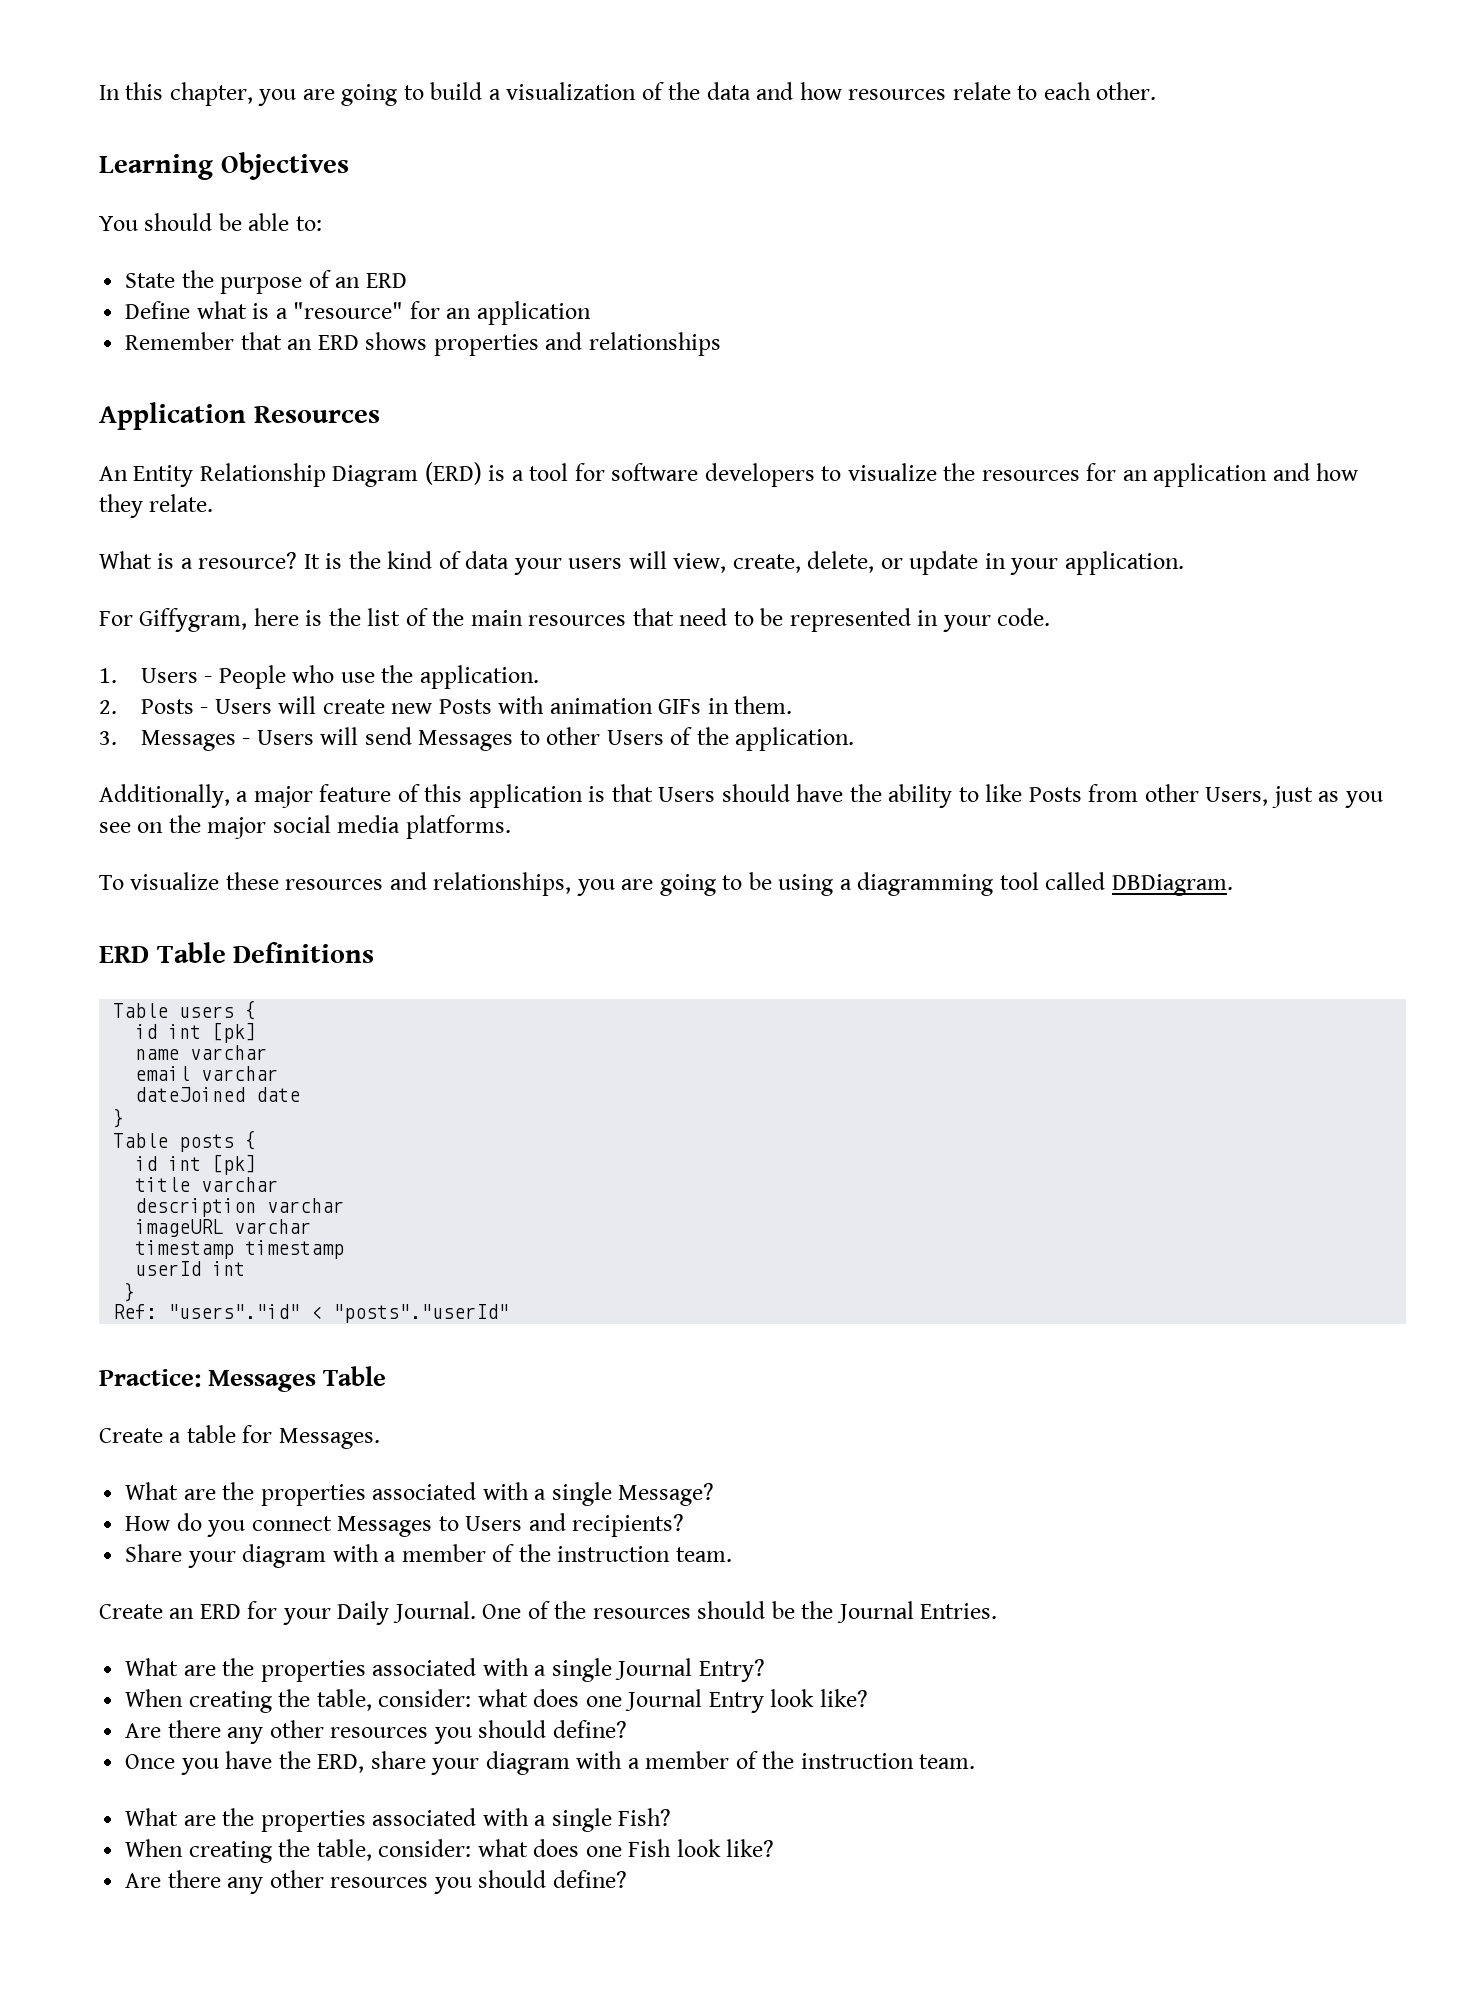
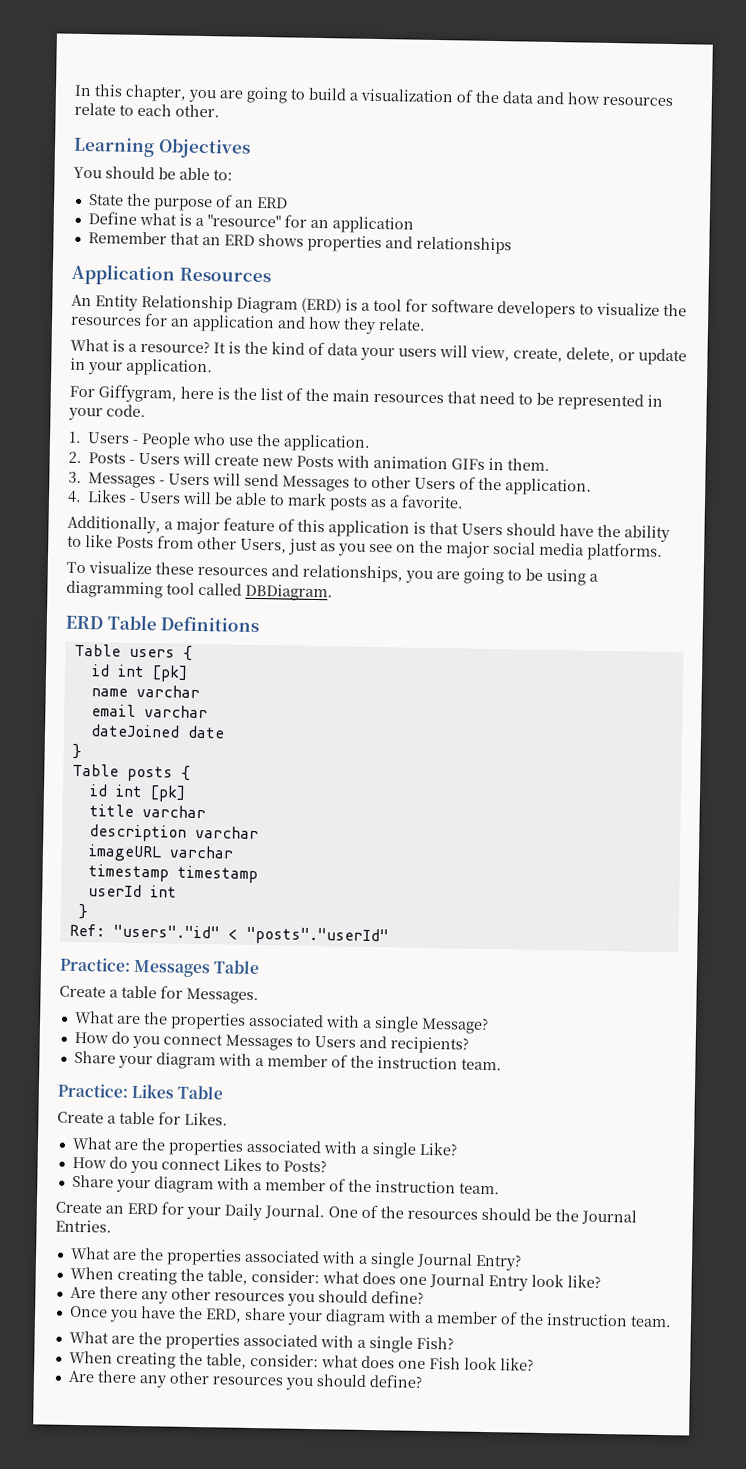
+ 4. Likes - Users will be able to mark posts as a favorite.
+ Practice: Likes Table
+ Create a table for Likes.
+ What are the properties associated with a single Like?
+ How do you connect Likes to Posts?
+ Share your diagram with a member of the instruction team.

